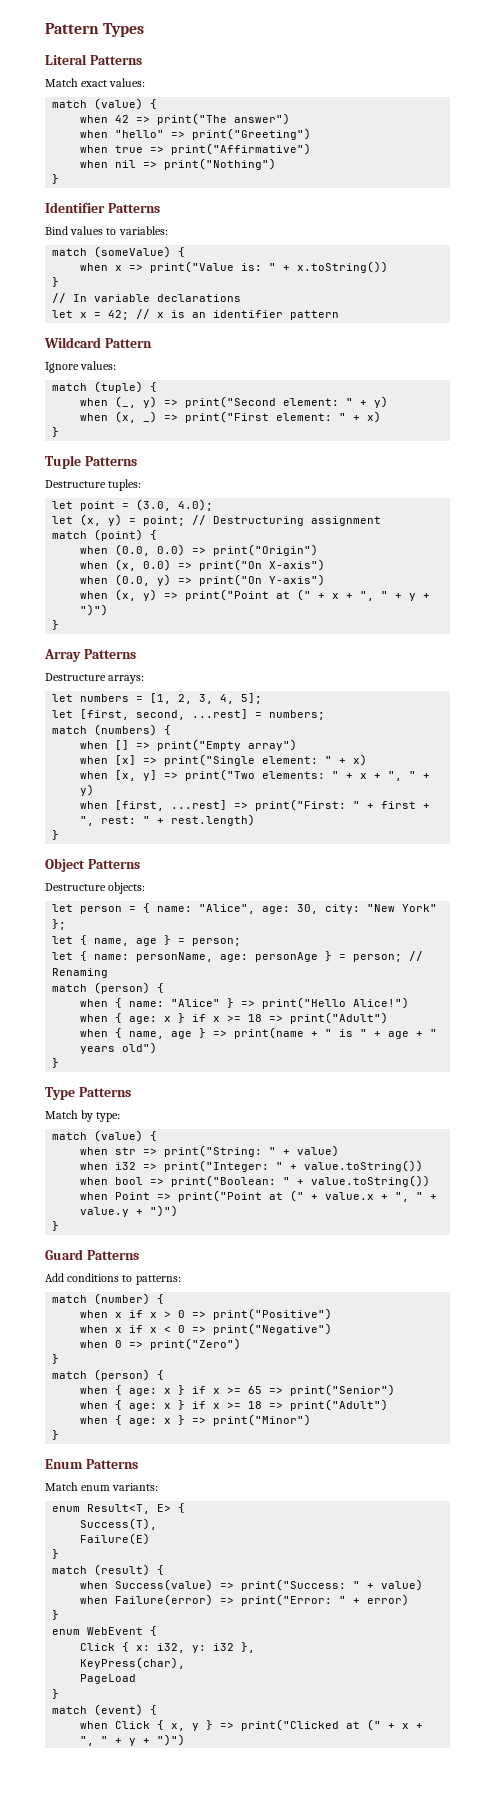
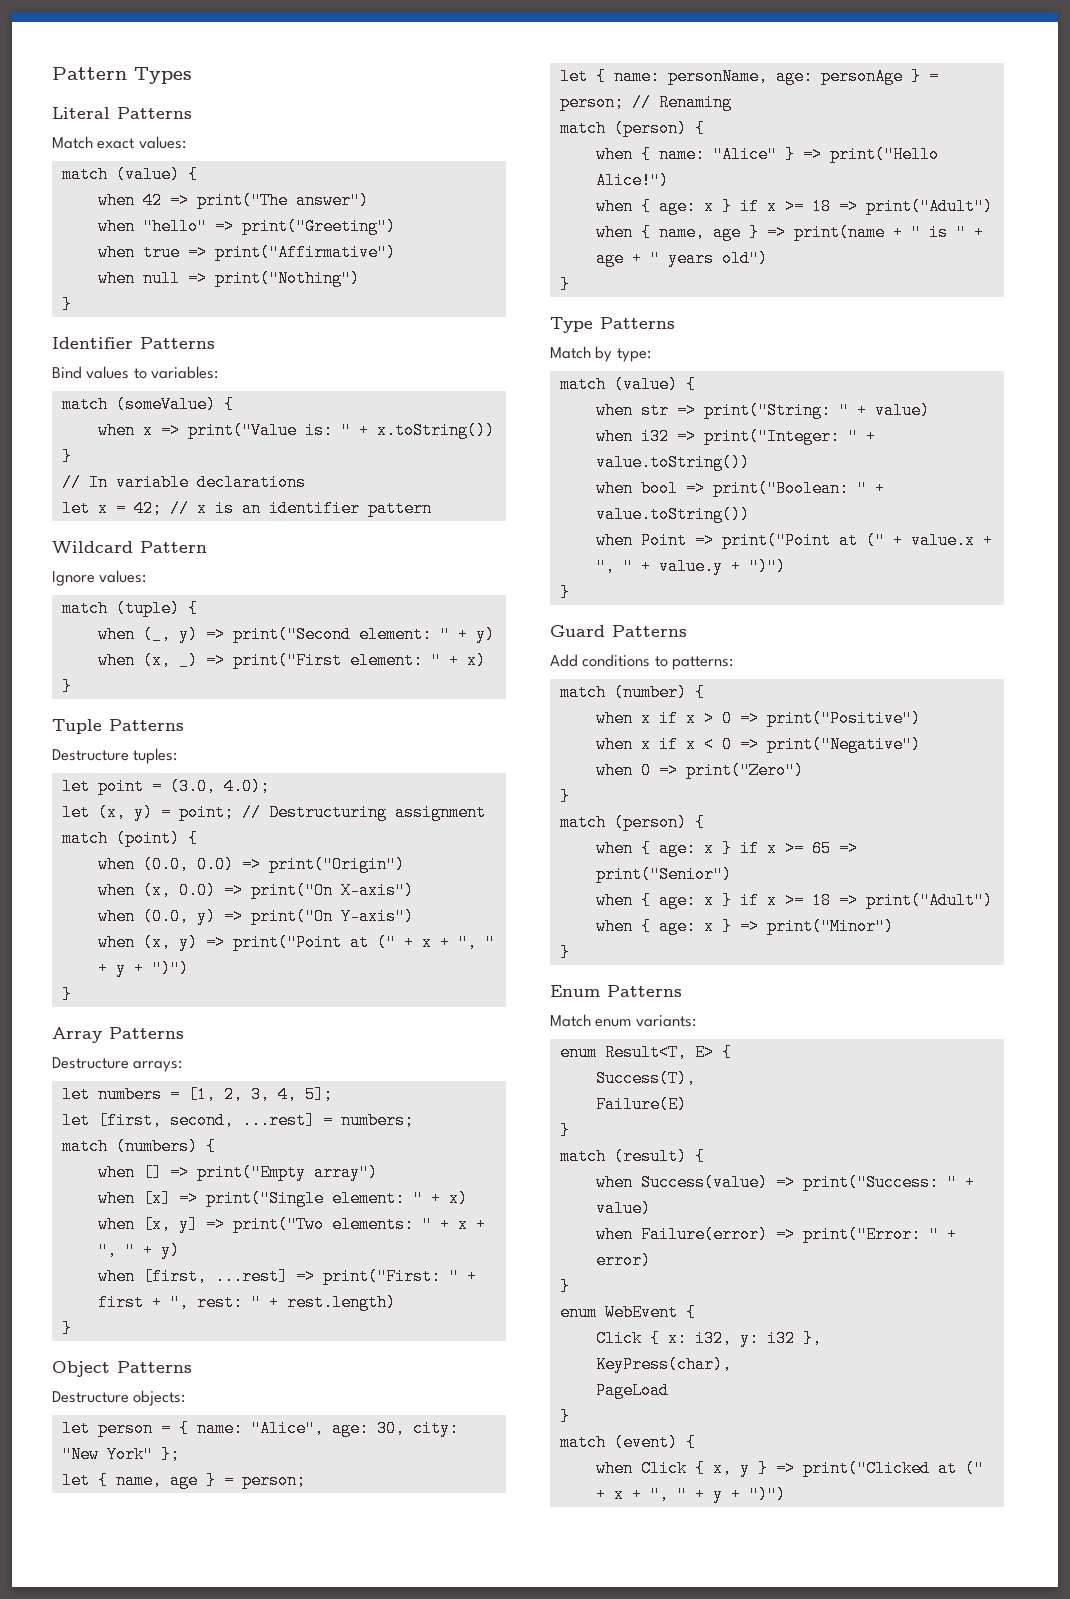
- when nil => print("Nothing")
+ when null => print("Nothing")

